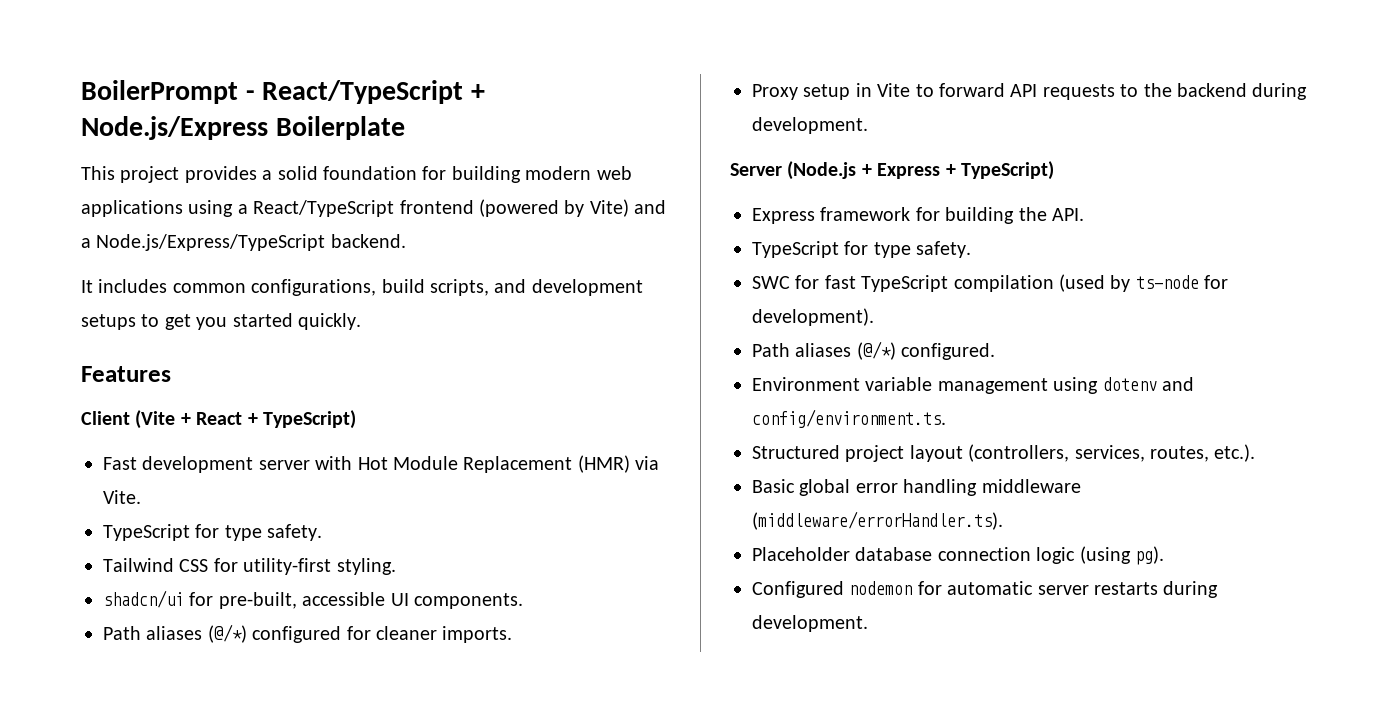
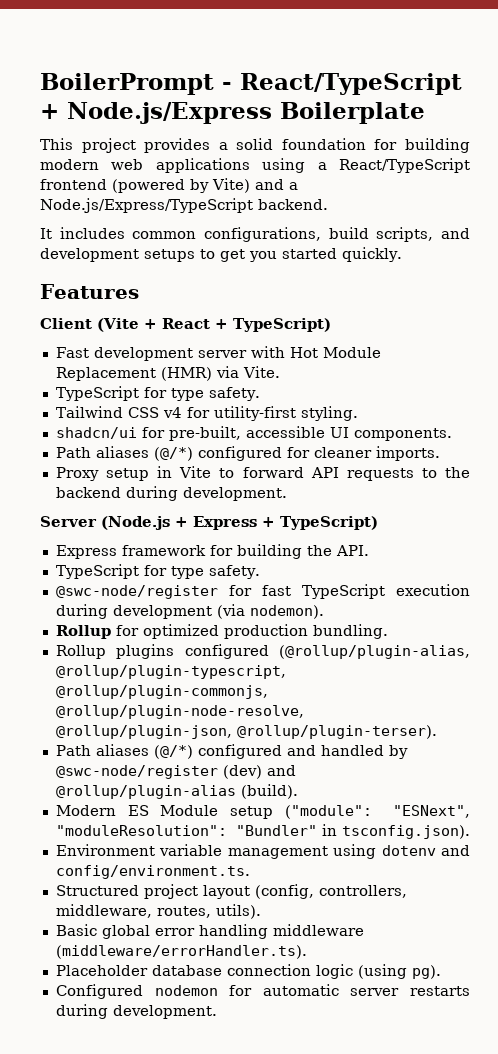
- Tailwind CSS for utility-first styling.
+ Tailwind CSS v4 for utility-first styling.
- SWC for fast TypeScript compilation (used by ts-node for development).
- Path aliases (@/*) configured.
+ @swc-node/register for fast TypeScript execution during development (via nodemon).
+ Rollup for optimized production bundling.
+ Rollup plugins configured (@rollup/plugin-alias, @rollup/plugin-typescript, @rollup/plugin-commonjs, @rollup/plugin-node-resolve, @rollup/plugin-json, @rollup/plugin-terser).
+ Path aliases (@/*) configured and handled by @swc-node/register (dev) and @rollup/plugin-alias (build).
+ Modern ES Module setup ("module": "ESNext", "moduleResolution": "Bundler" in tsconfig.json).
- Structured project layout (controllers, services, routes, etc.).
+ Structured project layout (config, controllers, middleware, routes, utils).

